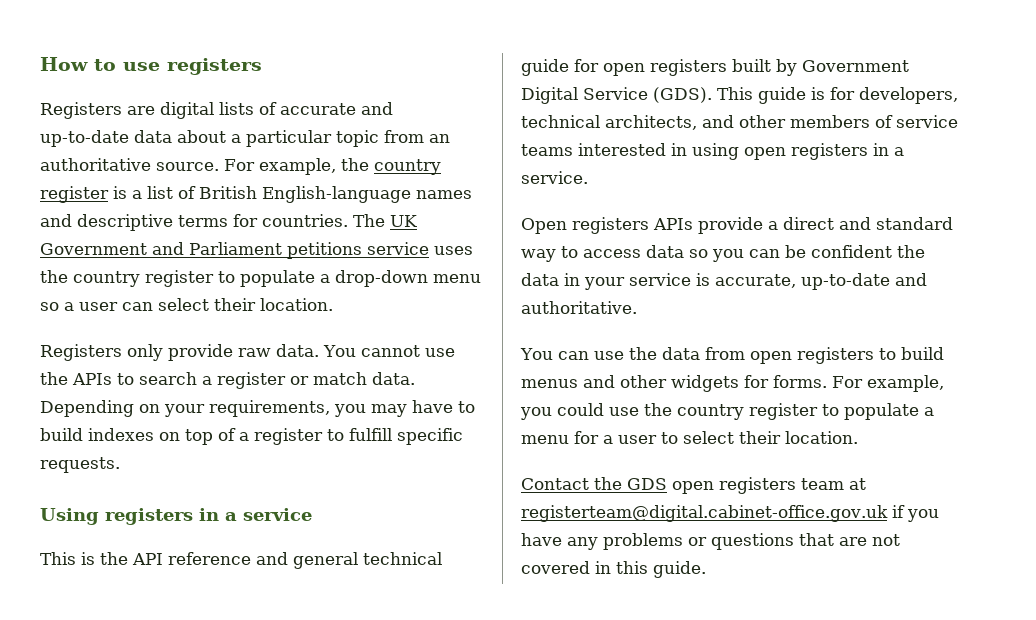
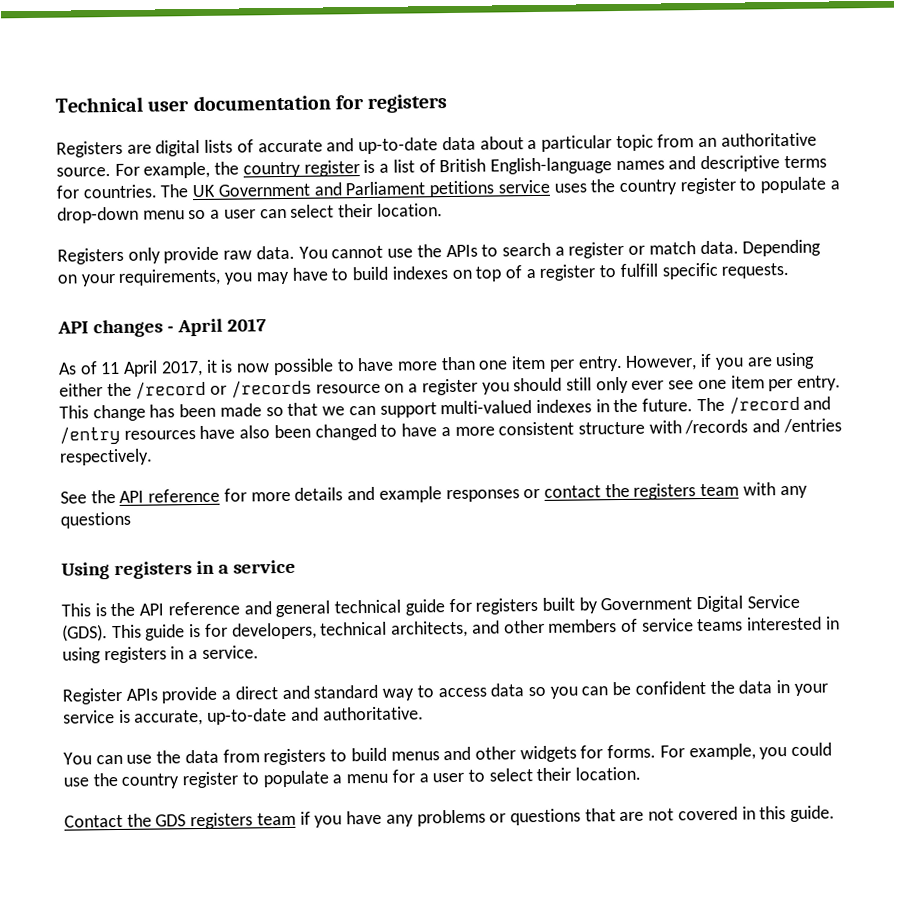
- How to use registers
+ Technical user documentation for registers
+ API changes - April 2017
+ As of 11 April 2017, it is now possible to have more than one item per entry. However, if you are using either the /record or /records resource on a register you should still only ever see one item per entry. This change has been made so that we can support multi-valued indexes in the future. The /record and /entry resources have also been changed to have a more consistent structure with /records and /entries respectively.
+ See the API reference for more details and example responses or contact the registers team with any questions
- This is the API reference and general technical guide for open registers built by Government Digital Service (GDS).
+ This is the API reference and general technical guide for registers built by Government Digital Service (GDS).
- This guide is for developers, technical architects, and other members of service teams interested in using open registers in a service.
+ This guide is for developers, technical architects, and other members of service teams interested in using registers in a service.
- Open registers APIs provide a direct and standard way to access data so you can be confident the data in your service is accurate, up-to-date and authoritative.
+ Register APIs provide a direct and standard way to access data so you can be confident the data in your service is accurate, up-to-date and authoritative.
- You can use the data from open registers to build menus and other widgets for forms.
+ You can use the data from registers to build menus and other widgets for forms.
- Contact the GDS open registers team at registerteam@digital.cabinet-office.gov.uk if you have any problems or questions that are not covered in this guide.
+ Contact the GDS registers team if you have any problems or questions that are not covered in this guide.

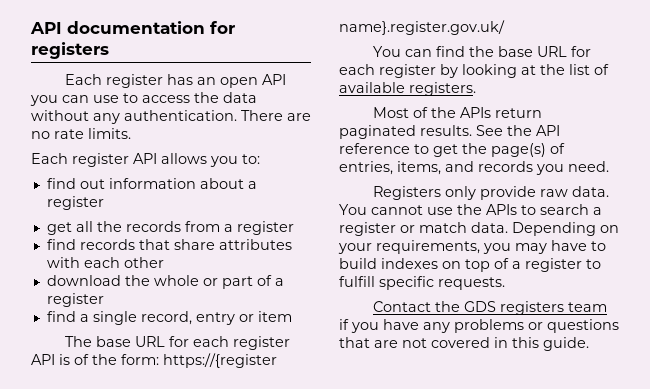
- Technical user documentation for registers
+ API documentation for registers
- Registers are digital lists of accurate and up-to-date data about a particular topic from an authoritative source. For example, the country register is a list of British English-language names and descriptive terms for countries. The UK Government and Parliament petitions service uses the country register to populate a drop-down menu so a user can select their location.
+ Each register has an open API you can use to access the data without any authentication. There are no rate limits.
+ Each register API allows you to:
+ find out information about a register
+ get all the records from a register
+ find records that share attributes with each other
+ download the whole or part of a register
+ find a single record, entry or item
+ The base URL for each register API is of the form: https://{register name}.register.gov.uk/
+ You can find the base URL for each register by looking at the list of available registers.
+ Most of the APIs return paginated results. See the API reference to get the page(s) of entries, items, and records you need.
- API changes - April 2017
- As of 11 April 2017, it is now possible to have more than one item per entry. However, if you are using either the /record or /records resource on a register you should still only ever see one item per entry. This change has been made so that we can support multi-valued indexes in the future. The /record and /entry resources have also been changed to have a more consistent structure with /records and /entries respectively.
- See the API reference for more details and example responses or contact the registers team with any questions
- Using registers in a service
- This is the API reference and general technical guide for registers built by Government Digital Service (GDS). This guide is for developers, technical architects, and other members of service teams interested in using registers in a service.
- Register APIs provide a direct and standard way to access data so you can be confident the data in your service is accurate, up-to-date and authoritative.
- You can use the data from registers to build menus and other widgets for forms. For example, you could use the country register to populate a menu for a user to select their location.

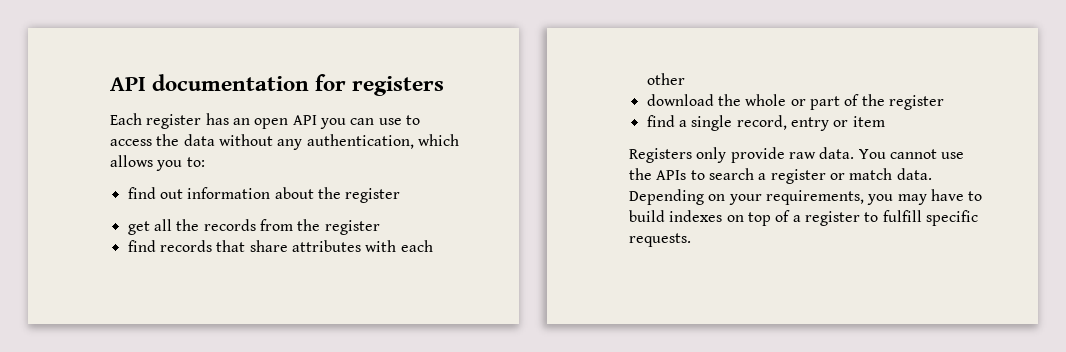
- Each register has an open API you can use to access the data without any authentication. There are no rate limits.
- Each register API allows you to:
+ Each register has an open API you can use to access the data without any authentication, which allows you to:
- find out information about a register
+ find out information about the register
- get all the records from a register
+ get all the records from the register
- download the whole or part of a register
+ download the whole or part of the register
- The base URL for each register API is of the form: https://{register name}.register.gov.uk/
- You can find the base URL for each register by looking at the list of available registers.
- Most of the APIs return paginated results. See the API reference to get the page(s) of entries, items, and records you need.
- Contact the GDS registers team if you have any problems or questions that are not covered in this guide.

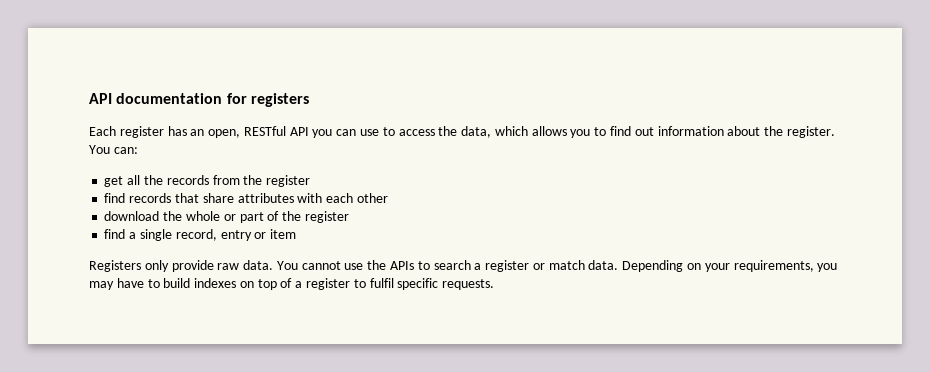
- Each register has an open API you can use to access the data without any authentication, which allows you to:
- find out information about the register
+ Each register has an open, RESTful API you can use to access the data, which allows you to find out information about the register. You can:
- Depending on your requirements, you may have to build indexes on top of a register to fulfill specific requests.
+ Depending on your requirements, you may have to build indexes on top of a register to fulfil specific requests.

